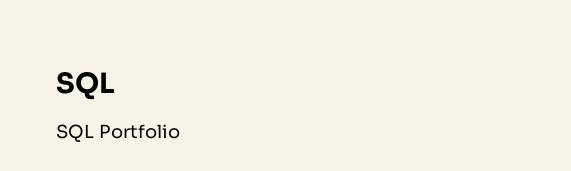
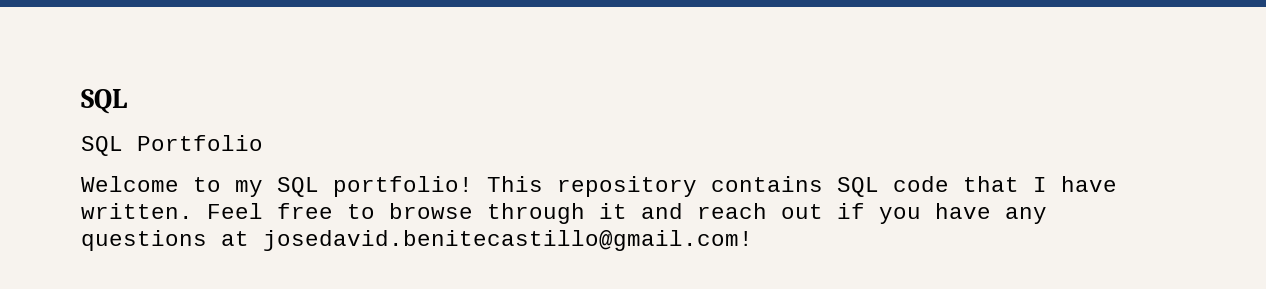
+ Welcome to my SQL portfolio! This repository contains SQL code that I have written. Feel free to browse through it and reach out if you have any questions at josedavid.benitecastillo@gmail.com!

